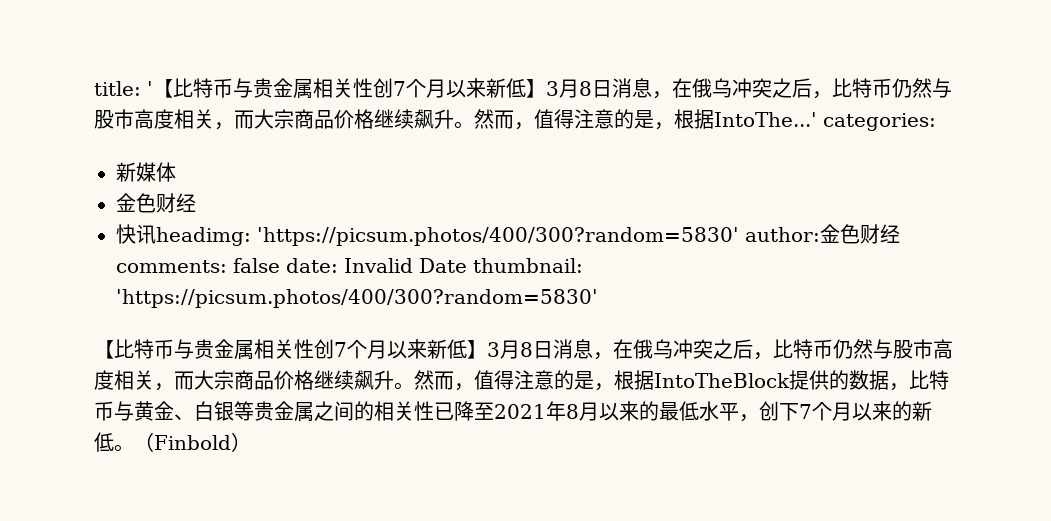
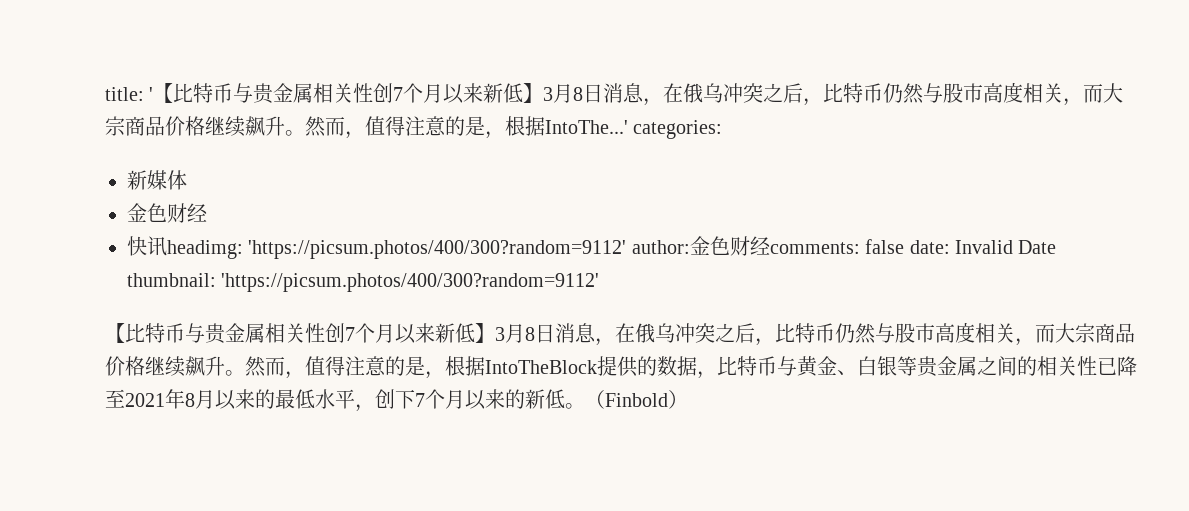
- 快讯headimg: 'https://picsum.photos/400/300?random=5830' author:金色财经comments: false date: Invalid Date thumbnail: 'https://picsum.photos/400/300?random=5830'
+ 快讯headimg: 'https://picsum.photos/400/300?random=9112' author:金色财经comments: false date: Invalid Date thumbnail: 'https://picsum.photos/400/300?random=9112'

